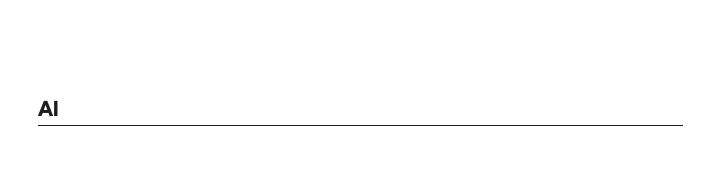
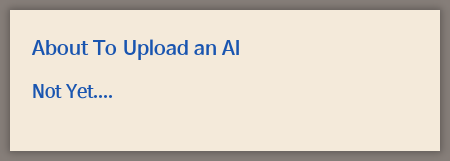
- AI
+ About To Upload an AI
+ Not Yet....

